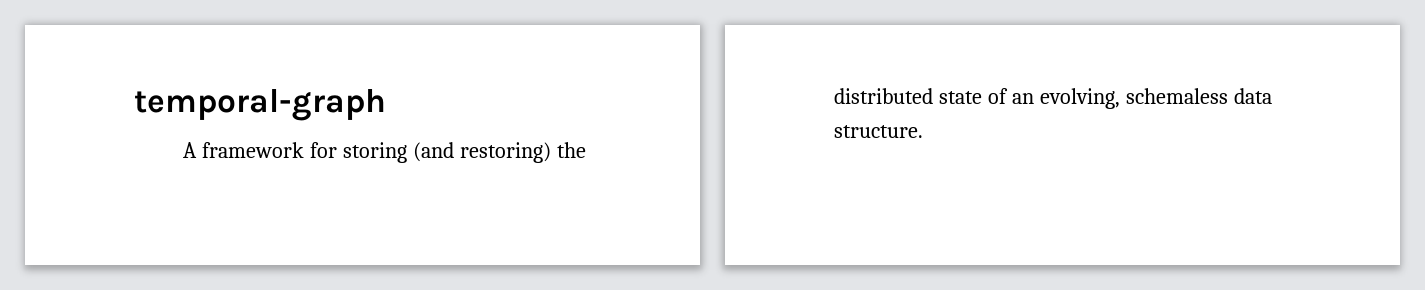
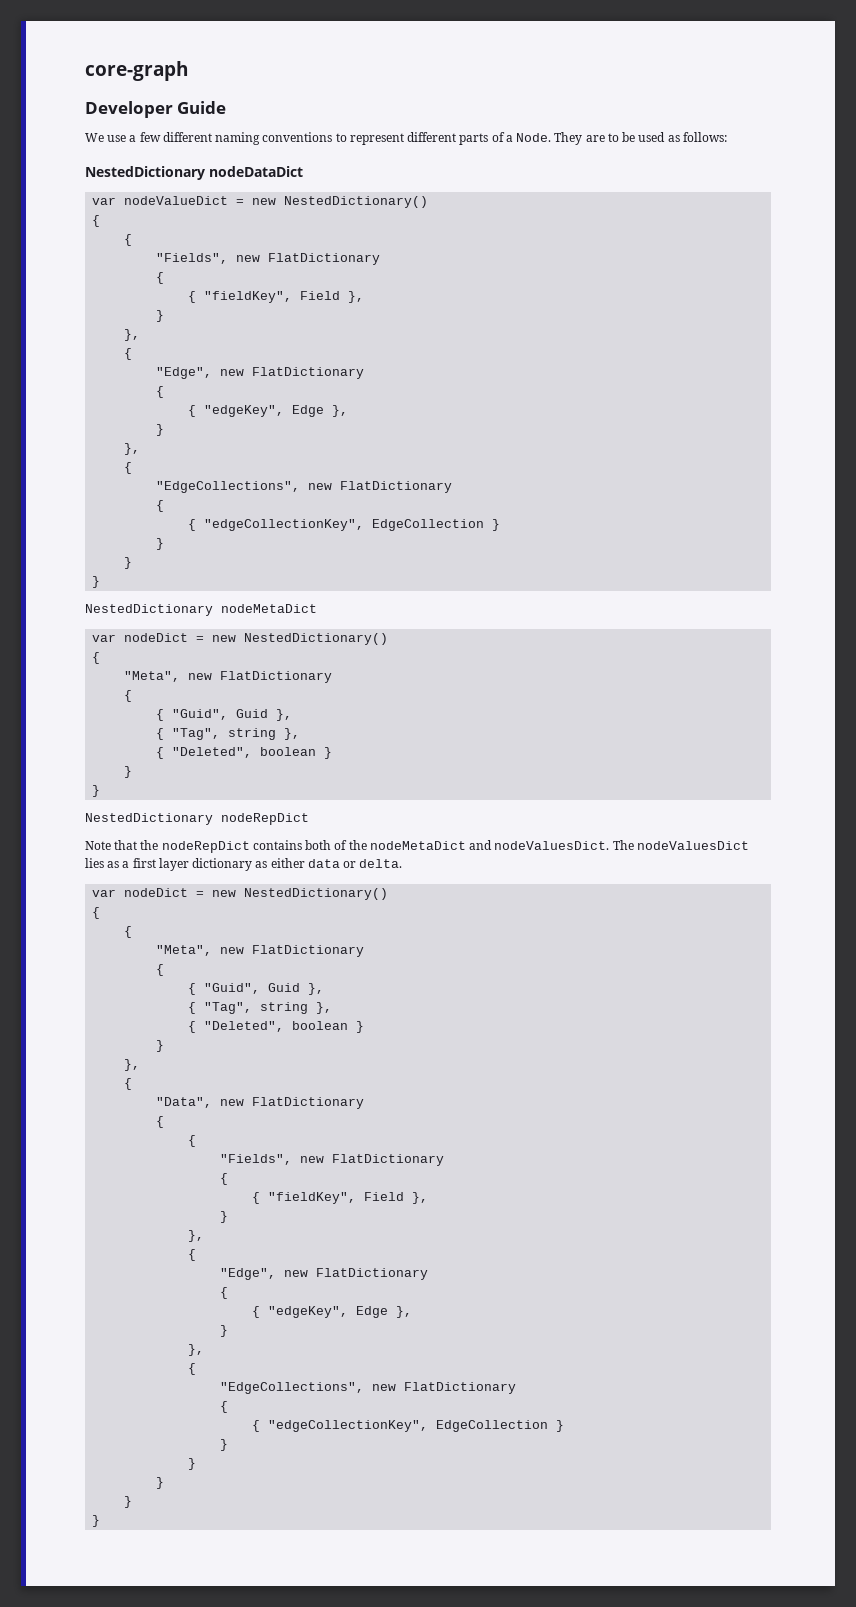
- temporal-graph
- A framework for storing (and restoring) the distributed state of an evolving, schemaless data structure.
+ core-graph
+ Developer Guide
+ We use a few different naming conventions to represent different parts of a Node. They are to be used as follows:
+ NestedDictionary nodeDataDict
+ var nodeValueDict = new NestedDictionary()
+ {
+ {
+ "Fields", new FlatDictionary
+ {
+ { "fieldKey", Field },
+ }
+ },
+ {
+ "Edge", new FlatDictionary
+ {
+ { "edgeKey", Edge },
+ }
+ },
+ {
+ "EdgeCollections", new FlatDictionary
+ {
+ { "edgeCollectionKey", EdgeCollection }
+ }
+ }
+ }
+ NestedDictionary nodeMetaDict
+ var nodeDict = new NestedDictionary()
+ {
+ "Meta", new FlatDictionary
+ {
+ { "Guid", Guid },
+ { "Tag", string },
+ { "Deleted", boolean }
+ }
+ }
+ NestedDictionary nodeRepDict
+ Note that the nodeRepDict contains both of the nodeMetaDict and nodeValuesDict. The nodeValuesDict lies as a first layer dictionary as either data or delta.
+ var nodeDict = new NestedDictionary()
+ {
+ {
+ "Meta", new FlatDictionary
+ {
+ { "Guid", Guid },
+ { "Tag", string },
+ { "Deleted", boolean }
+ }
+ },
+ {
+ "Data", new FlatDictionary
+ {
+ {
+ "Fields", new FlatDictionary
+ {
+ { "fieldKey", Field },
+ }
+ },
+ {
+ "Edge", new FlatDictionary
+ {
+ { "edgeKey", Edge },
+ }
+ },
+ {
+ "EdgeCollections", new FlatDictionary
+ {
+ { "edgeCollectionKey", EdgeCollection }
+ }
+ }
+ }
+ }
+ }

